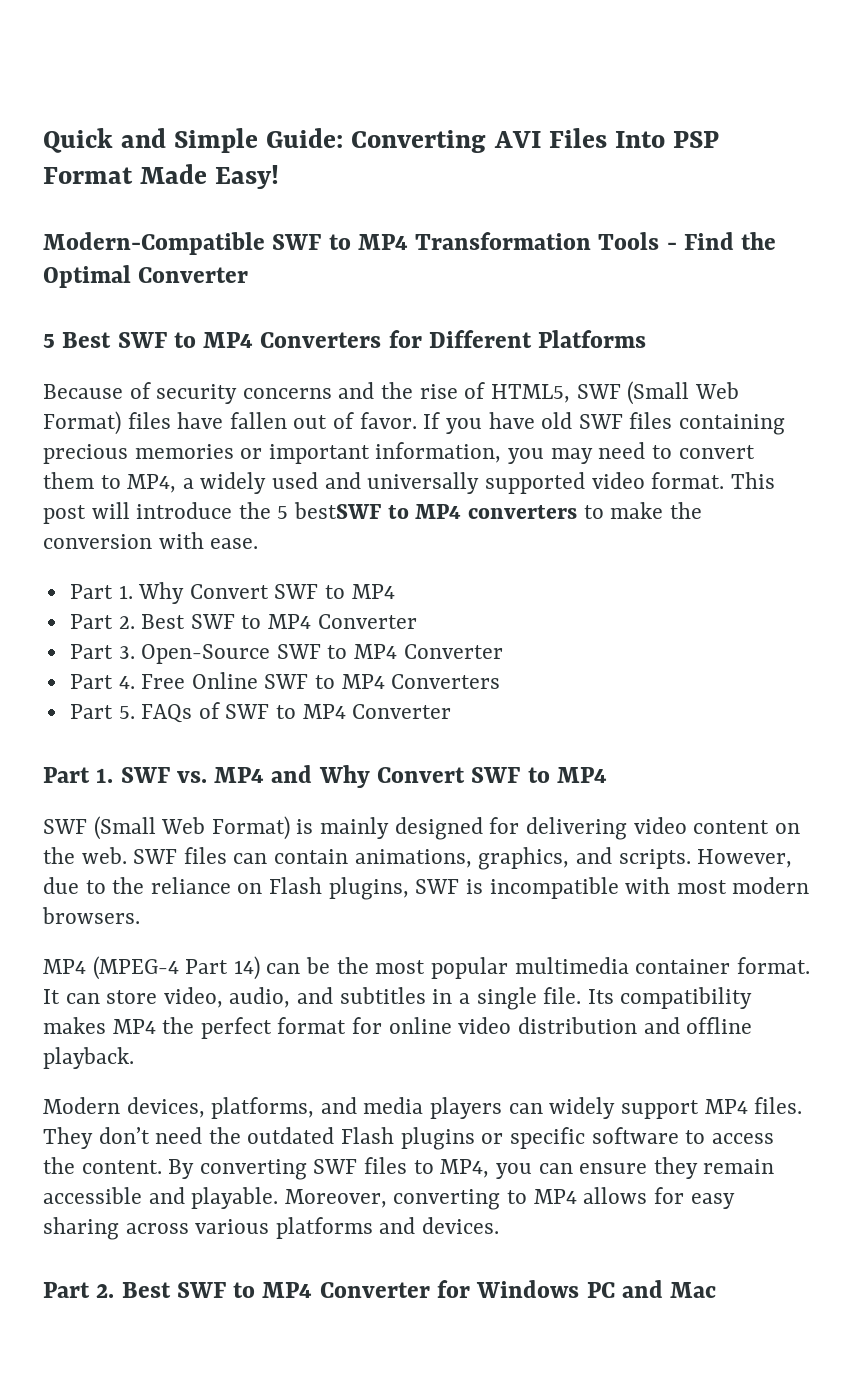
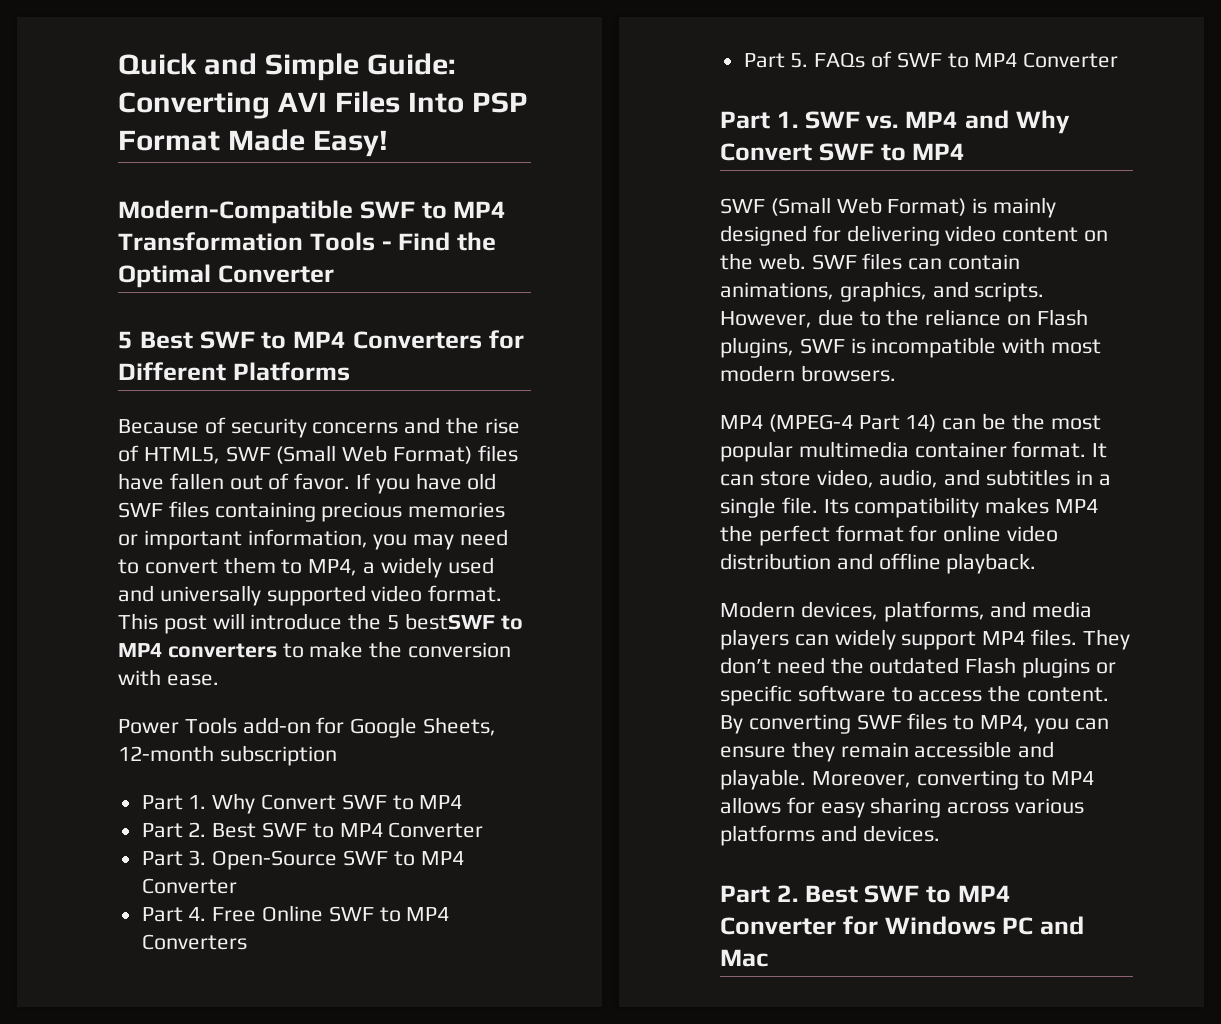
+ Power Tools add-on for Google Sheets, 12-month subscription

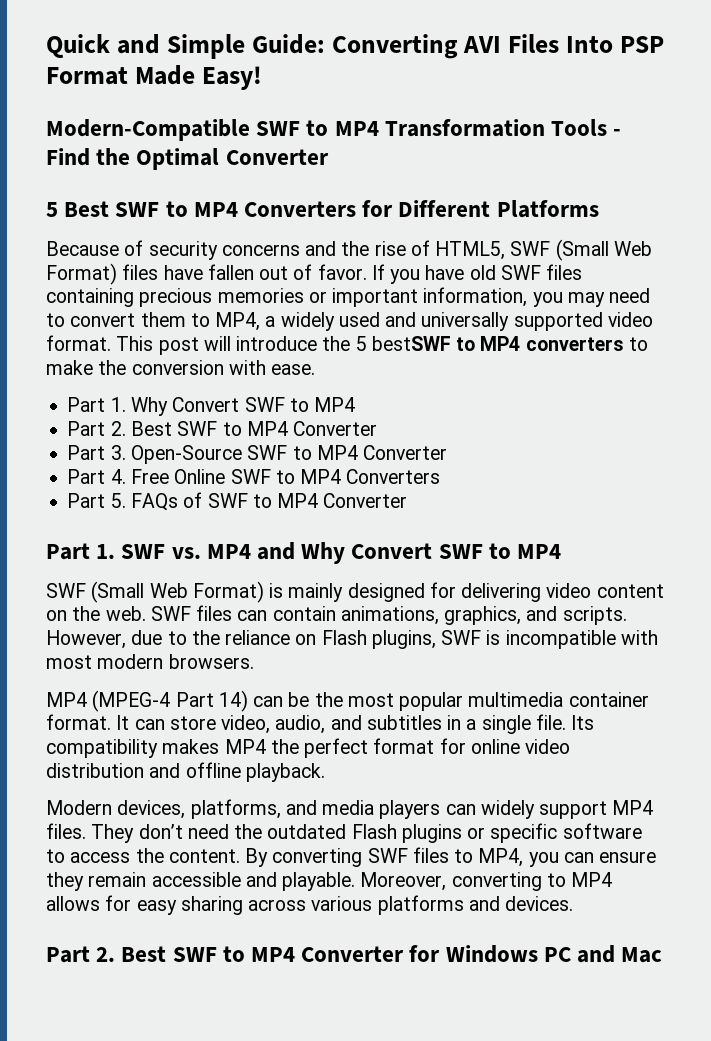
- Power Tools add-on for Google Sheets, 12-month subscription

